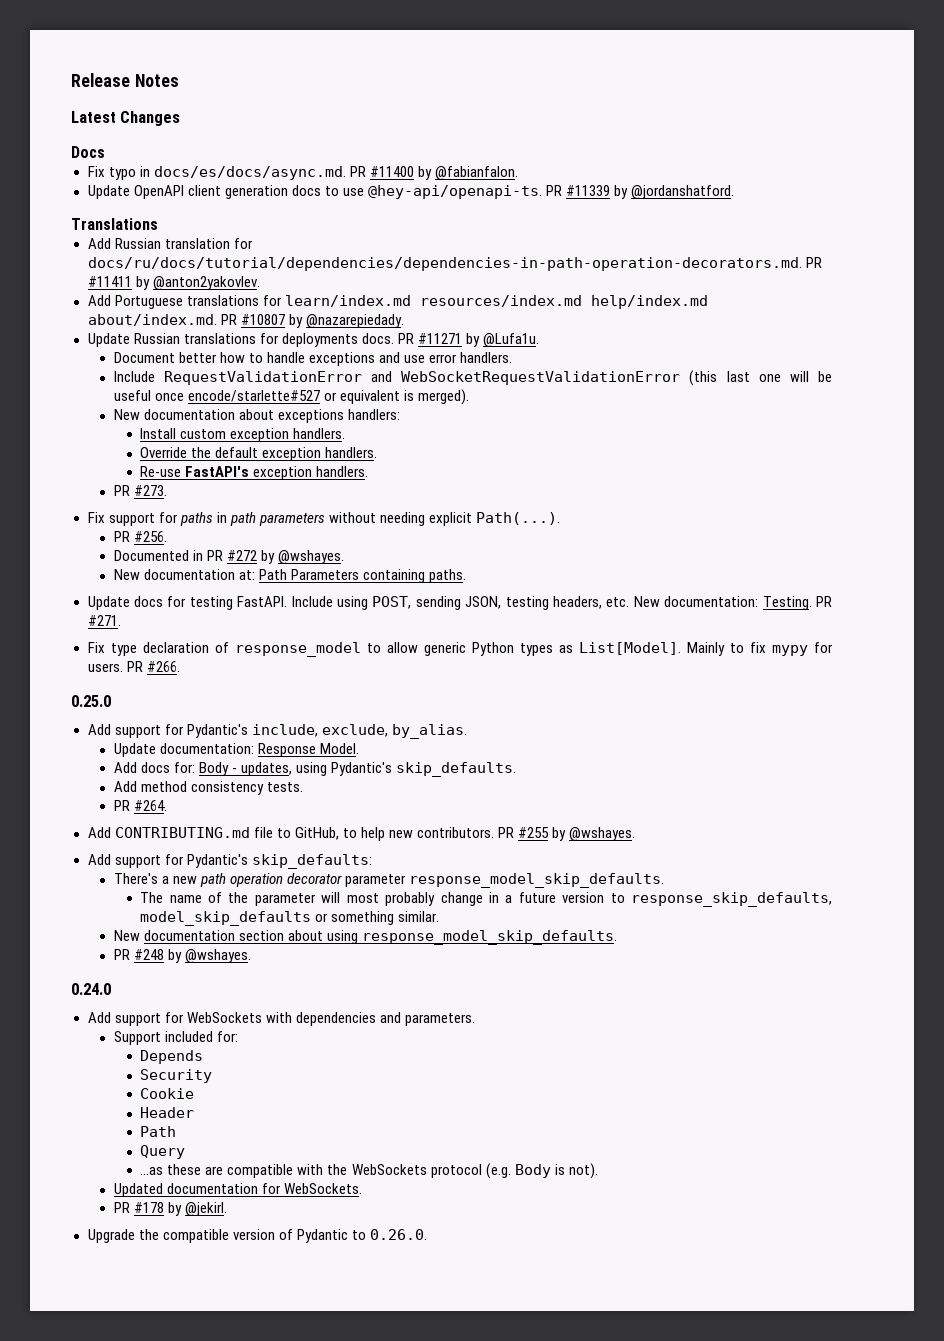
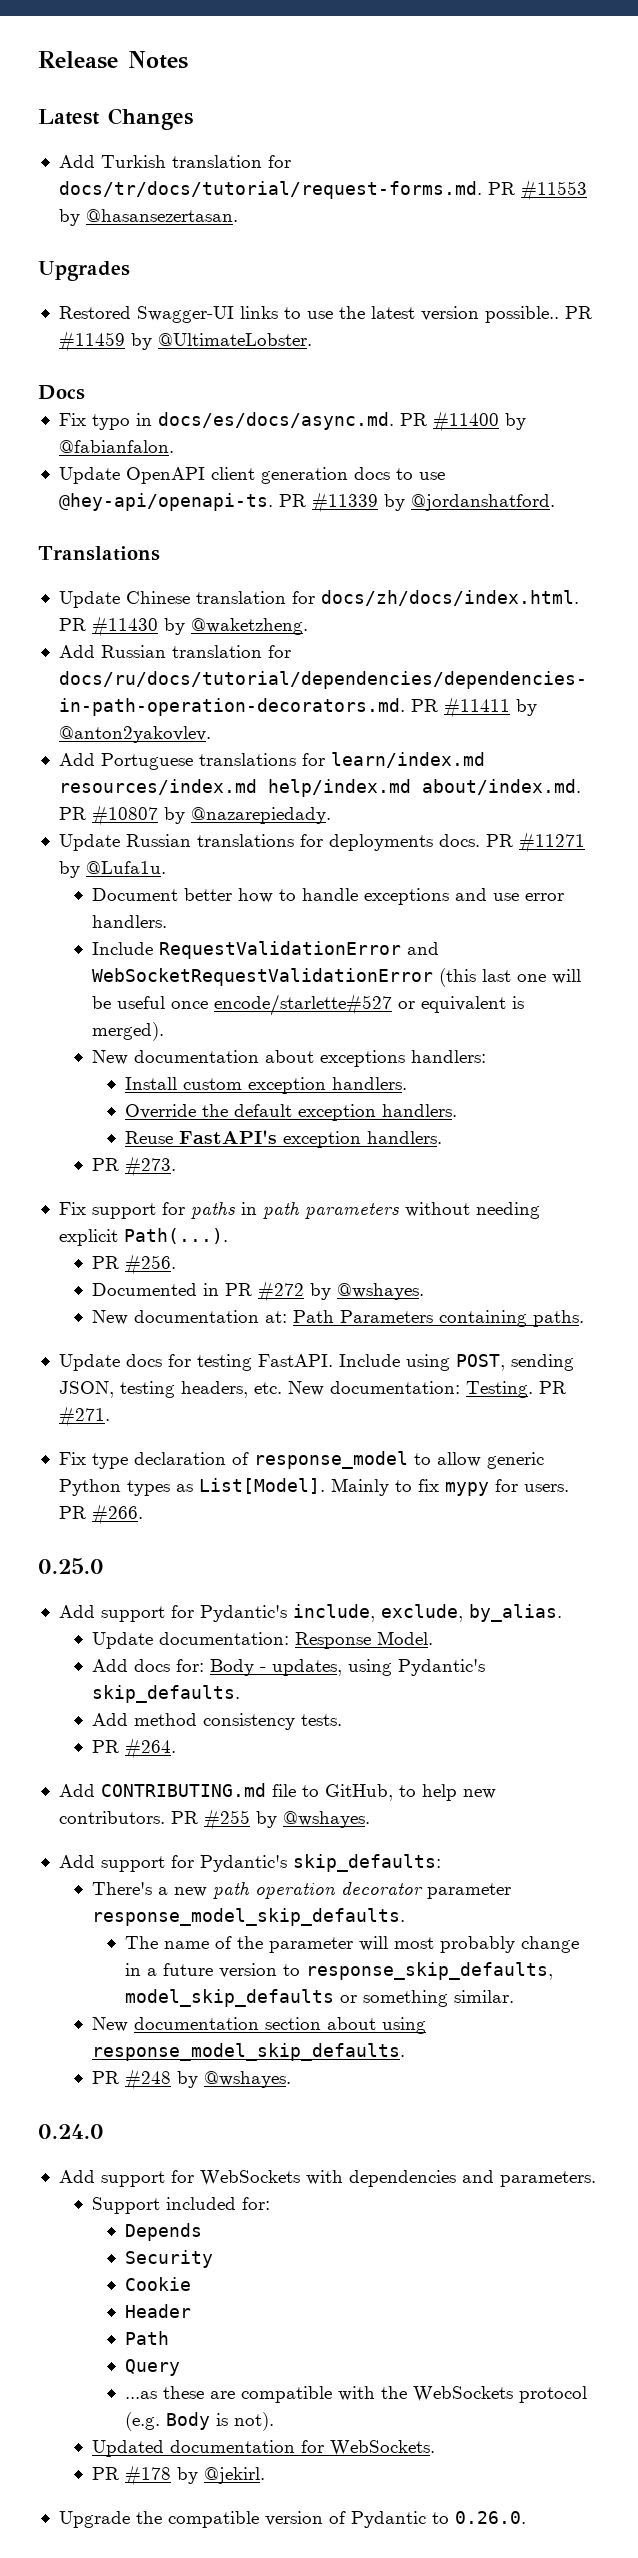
+ Add Turkish translation for docs/tr/docs/tutorial/request-forms.md. PR #11553 by @hasansezertasan.
+ Upgrades
+ Restored Swagger-UI links to use the latest version possible.. PR #11459 by @UltimateLobster.
+ Update Chinese translation for docs/zh/docs/index.html. PR #11430 by @waketzheng.
- Re-use FastAPI's exception handlers.
+ Reuse FastAPI's exception handlers.

